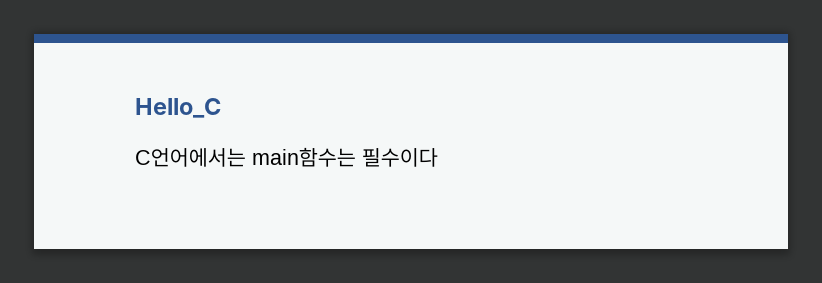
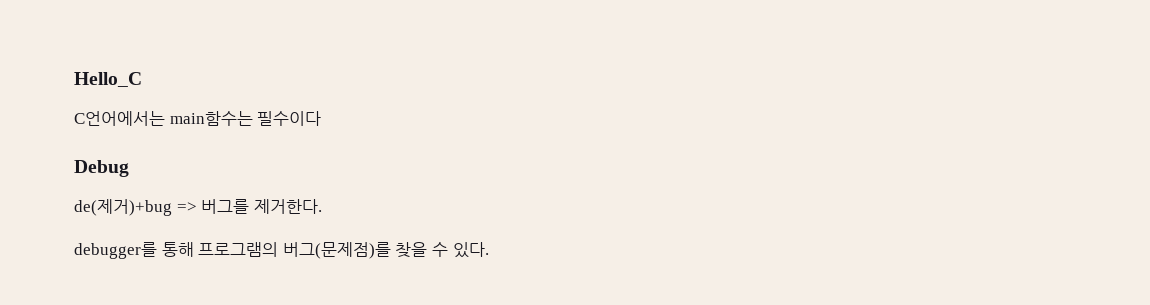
+ Debug
+ de(제거)+bug => 버그를 제거한다.
+ debugger를 통해 프로그램의 버그(문제점)를 찾을 수 있다.

